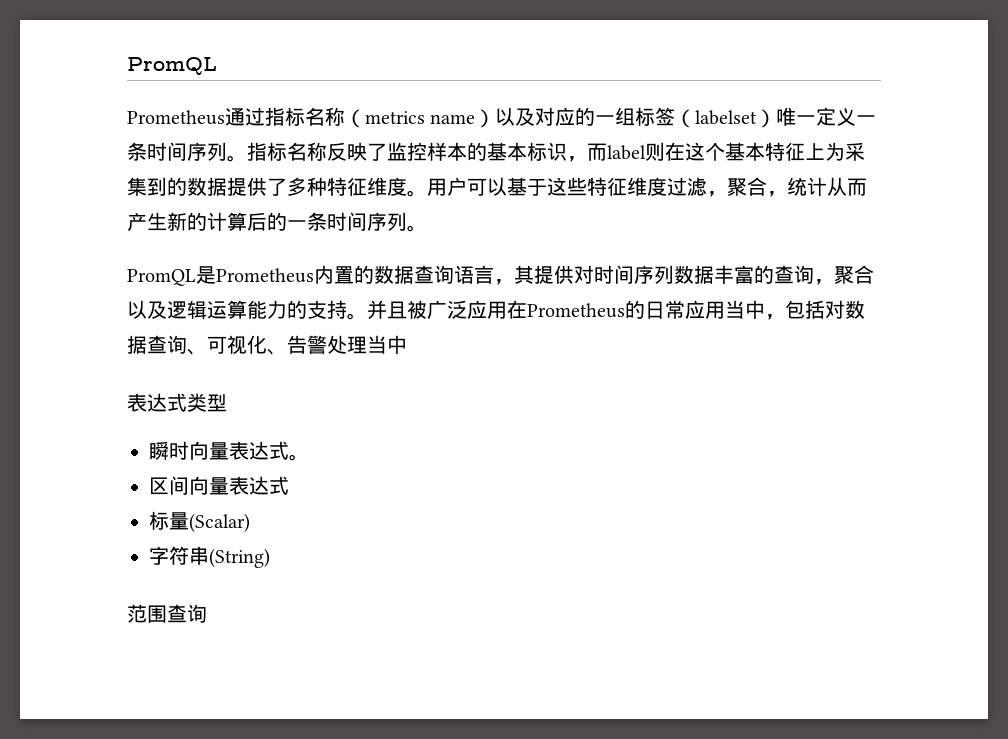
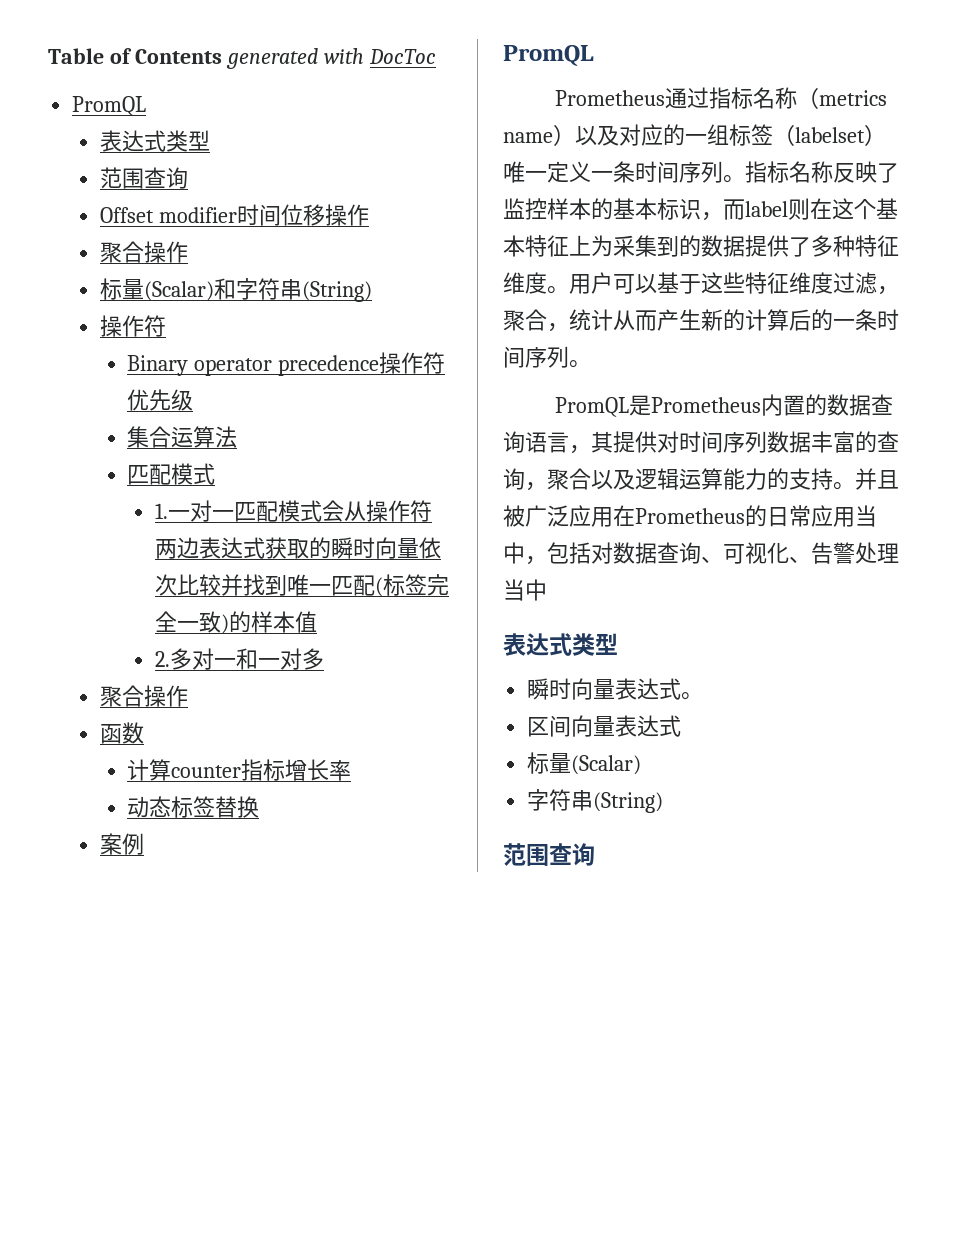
+ Table of Contents generated with DocToc
+ PromQL
+ 表达式类型
+ 范围查询
+ Offset modifier时间位移操作
+ 聚合操作
+ 标量(Scalar)和字符串(String)
+ 操作符
+ Binary operator precedence操作符优先级
+ 集合运算法
+ 匹配模式
+ 1.一对一匹配模式会从操作符两边表达式获取的瞬时向量依次比较并找到唯一匹配(标签完全一致)的样本值
+ 2.多对一和一对多
+ 聚合操作
+ 函数
+ 计算counter指标增长率
+ 动态标签替换
+ 案例

